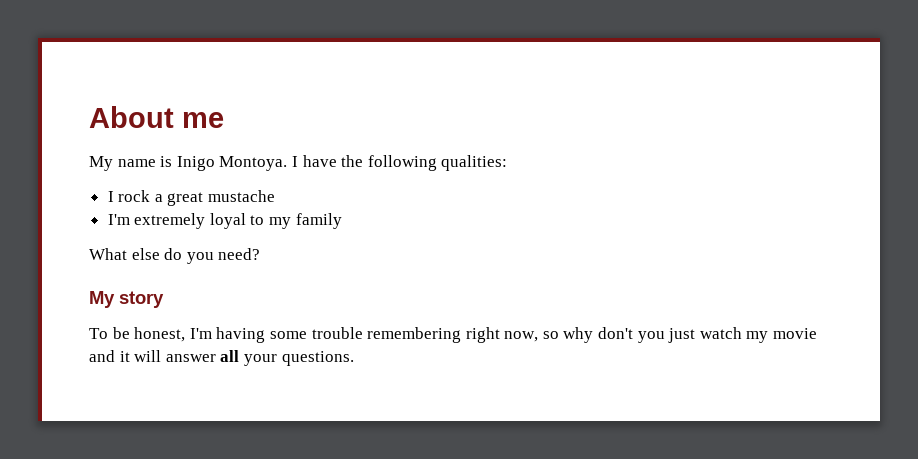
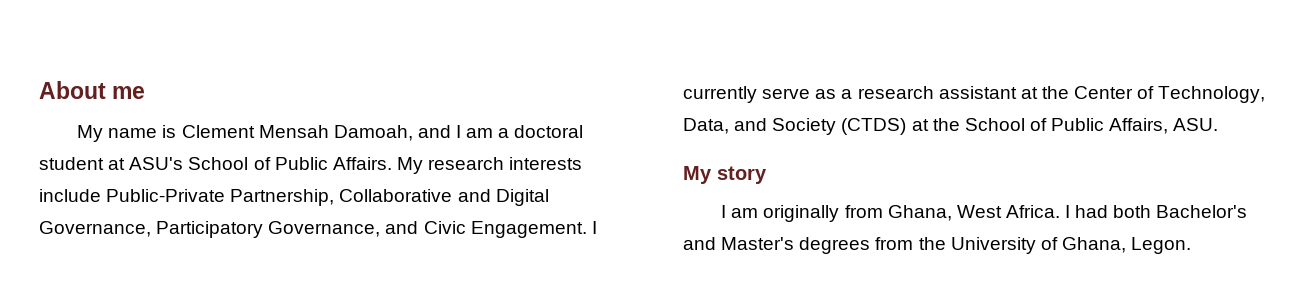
- My name is Inigo Montoya. I have the following qualities:
- I rock a great mustache
- I'm extremely loyal to my family
- What else do you need?
+ My name is Clement Mensah Damoah, and I am a doctoral student at ASU's School of Public Affairs. My research interests include Public-Private Partnership, Collaborative and Digital Governance, Participatory Governance, and Civic Engagement. I currently serve as a research assistant at the Center of Technology, Data, and Society (CTDS) at the School of Public Affairs, ASU.
  My story
- To be honest, I'm having some trouble remembering right now, so why don't you just watch my movie and it will answer all your questions.
+ I am originally from Ghana, West Africa. I had both Bachelor's and Master's degrees from the University of Ghana, Legon.

